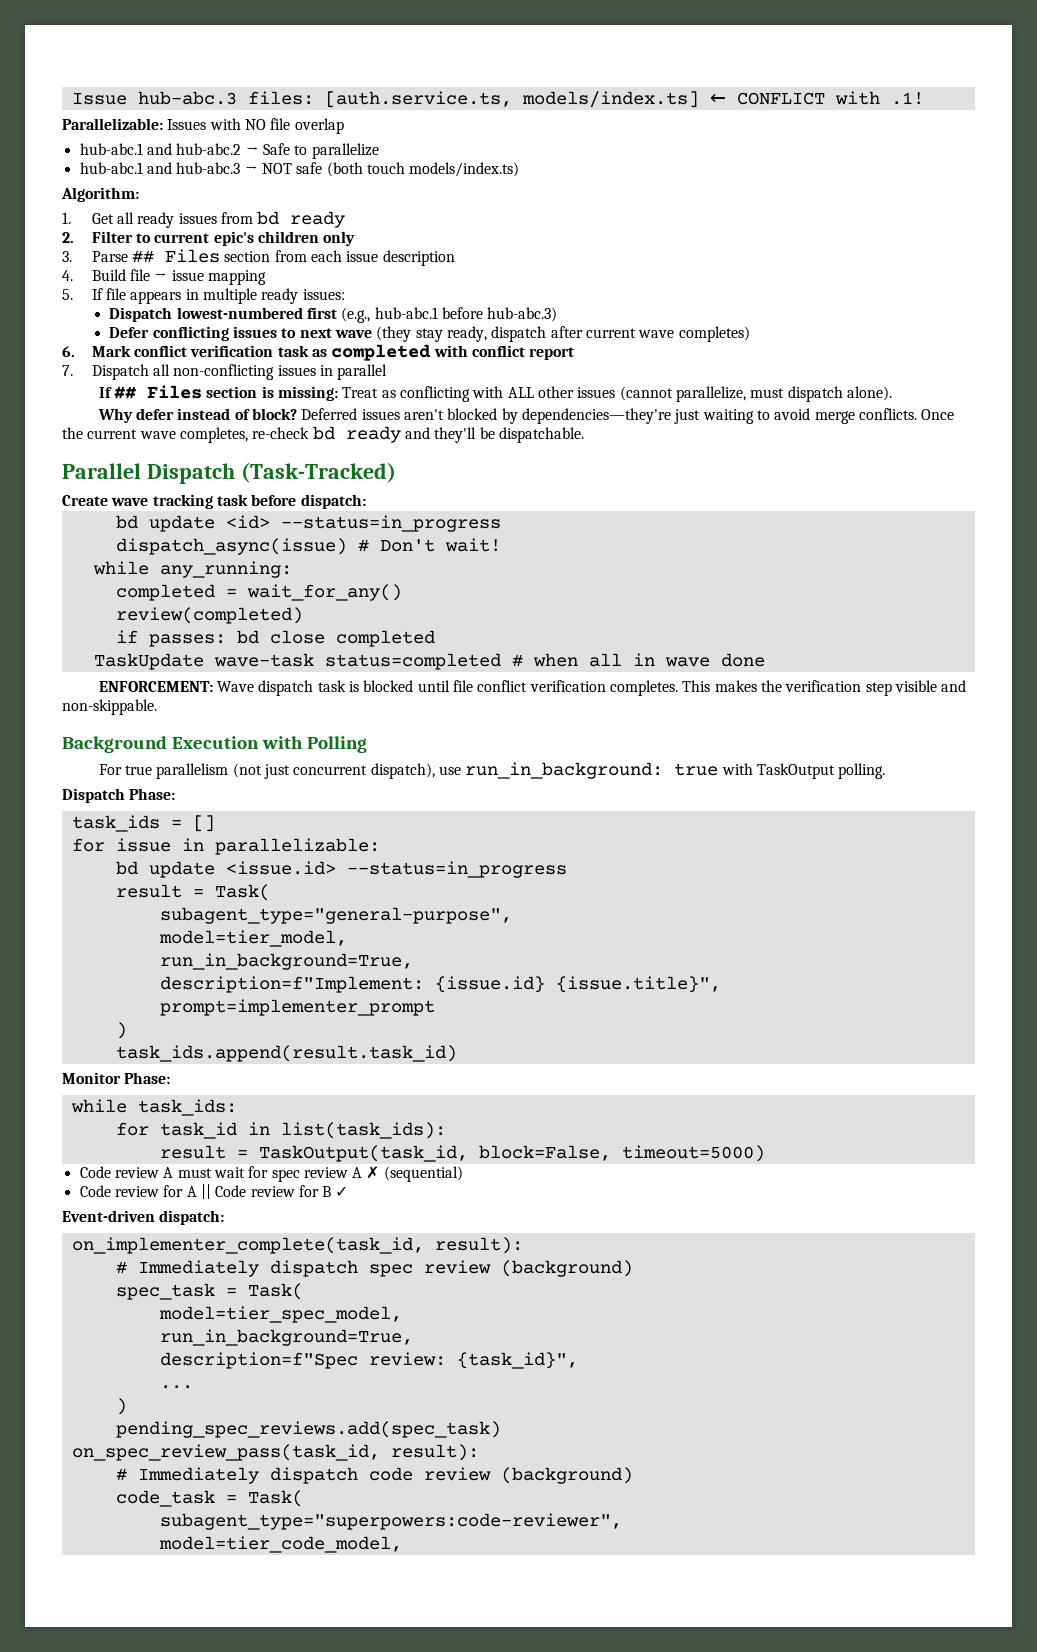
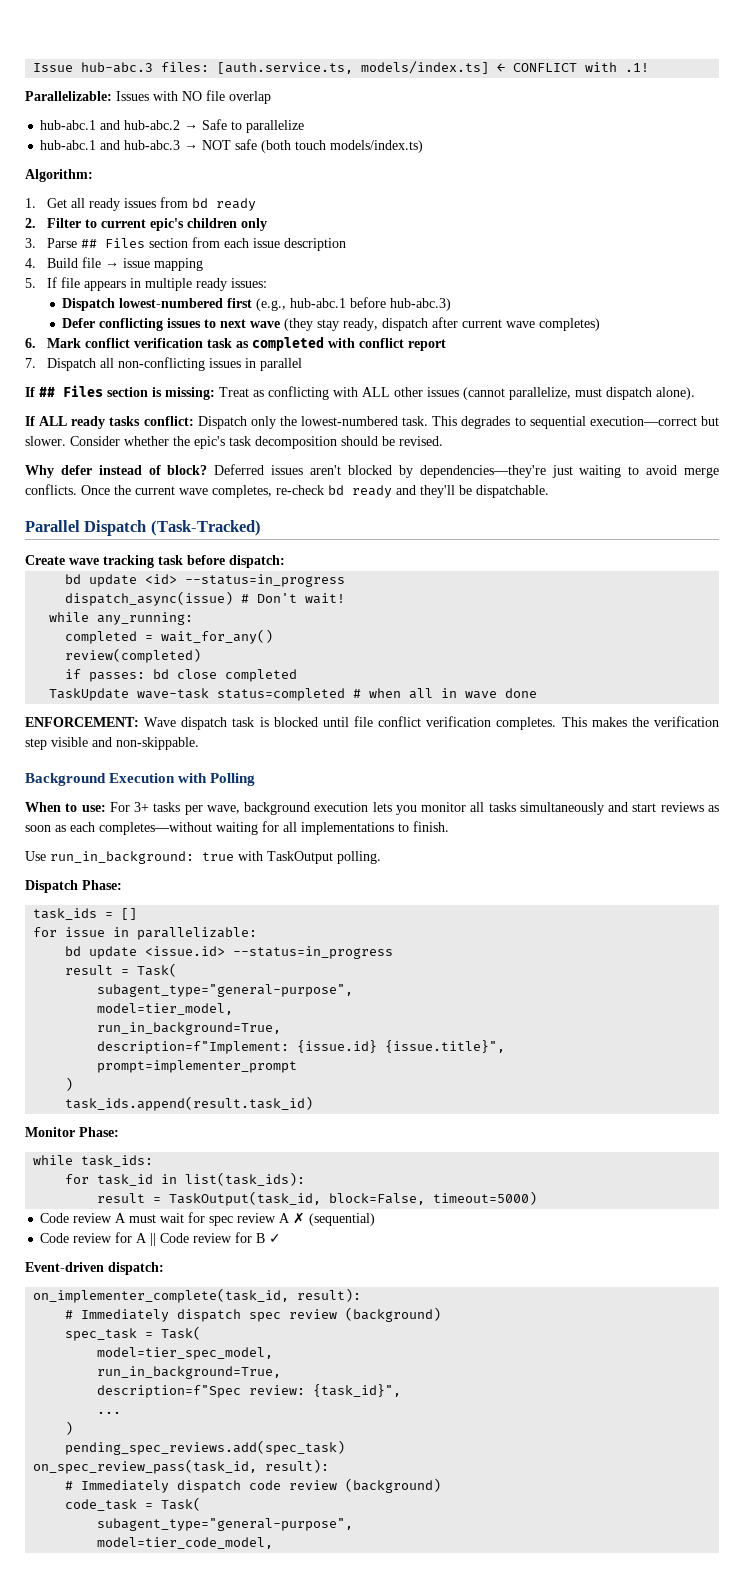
+ If ALL ready tasks conflict: Dispatch only the lowest-numbered task. This degrades to sequential execution—correct but slower. Consider whether the epic's task decomposition should be revised.
- For true parallelism (not just concurrent dispatch), use run_in_background: true with TaskOutput polling.
+ When to use: For 3+ tasks per wave, background execution lets you monitor all tasks simultaneously and start reviews as soon as each completes—without waiting for all implementations to finish.
+ Use run_in_background: true with TaskOutput polling.
  code_task = Task(
- subagent_type="superpowers:code-reviewer",
+ subagent_type="general-purpose",

